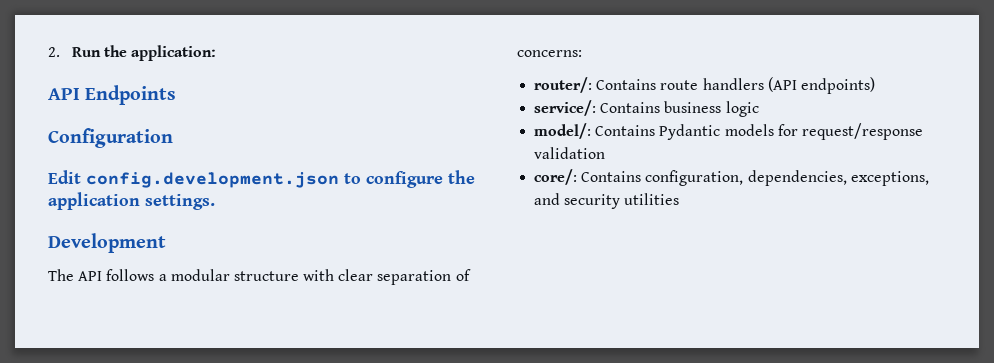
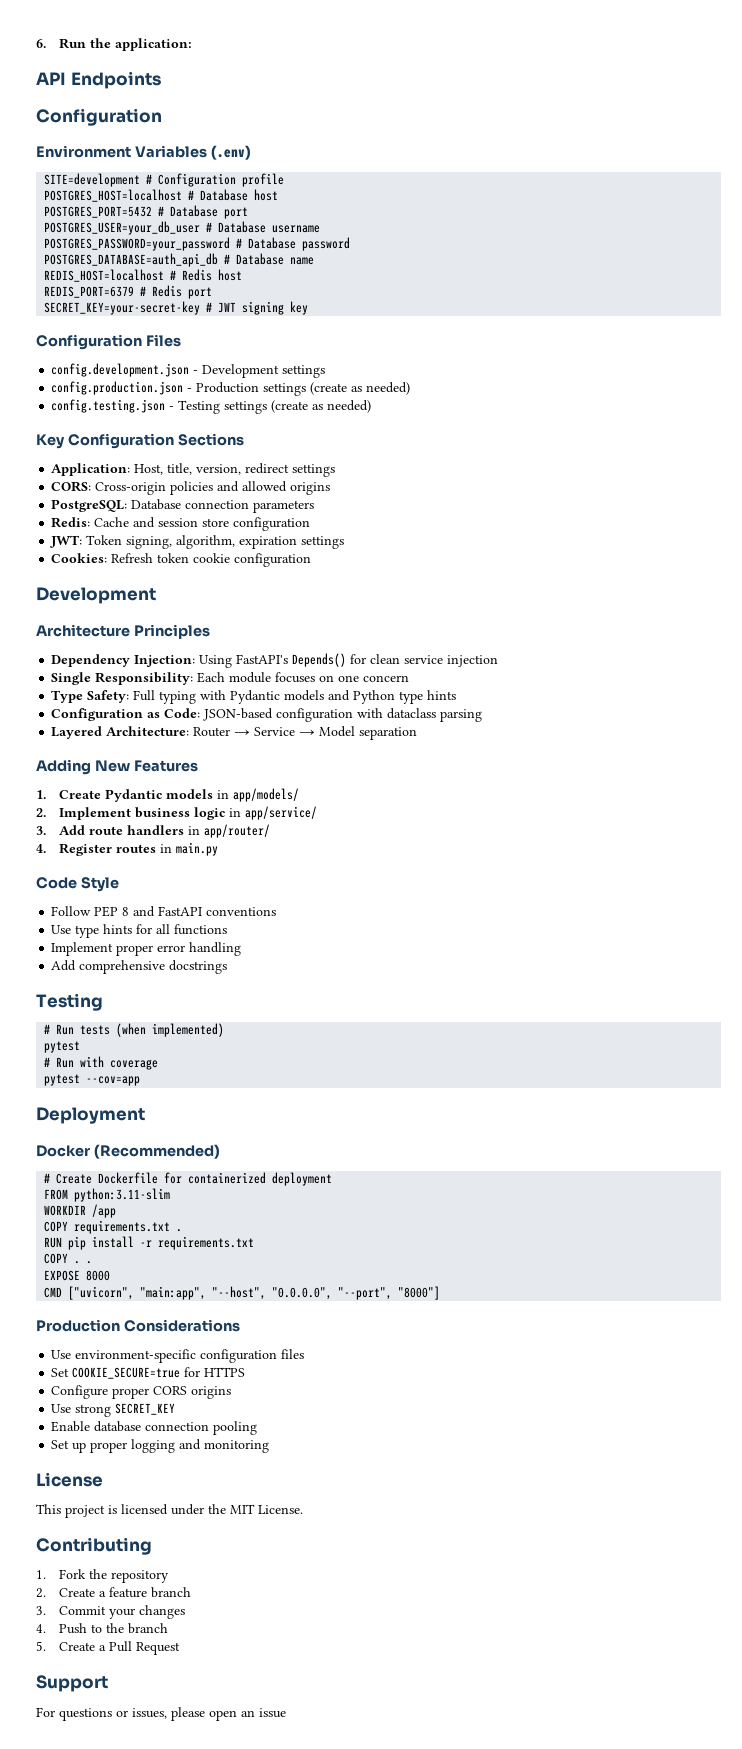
- 2. Run the application:
+ 6. Run the application:
- Edit config.development.json to configure the application settings.
+ Environment Variables (.env)
+ SITE=development # Configuration profile
+ POSTGRES_HOST=localhost # Database host
+ POSTGRES_PORT=5432 # Database port
+ POSTGRES_USER=your_db_user # Database username
+ POSTGRES_PASSWORD=your_password # Database password
+ POSTGRES_DATABASE=auth_api_db # Database name
+ REDIS_HOST=localhost # Redis host
+ REDIS_PORT=6379 # Redis port
+ SECRET_KEY=your-secret-key # JWT signing key
+ Configuration Files
+ config.development.json - Development settings
+ config.production.json - Production settings (create as needed)
+ config.testing.json - Testing settings (create as needed)
+ Key Configuration Sections
+ Application: Host, title, version, redirect settings
+ CORS: Cross-origin policies and allowed origins
+ PostgreSQL: Database connection parameters
+ Redis: Cache and session store configuration
+ JWT: Token signing, algorithm, expiration settings
+ Cookies: Refresh token cookie configuration
  Development
- The API follows a modular structure with clear separation of concerns:
- router/: Contains route handlers (API endpoints)
- service/: Contains business logic
- model/: Contains Pydantic models for request/response validation
- core/: Contains configuration, dependencies, exceptions, and security utilities
+ Architecture Principles
+ Dependency Injection: Using FastAPI's Depends() for clean service injection
+ Single Responsibility: Each module focuses on one concern
+ Type Safety: Full typing with Pydantic models and Python type hints
+ Configuration as Code: JSON-based configuration with dataclass parsing
+ Layered Architecture: Router → Service → Model separation
+ Adding New Features
+ 1. Create Pydantic models in app/models/
+ 2. Implement business logic in app/service/
+ 3. Add route handlers in app/router/
+ 4. Register routes in main.py
+ Code Style
+ Follow PEP 8 and FastAPI conventions
+ Use type hints for all functions
+ Implement proper error handling
+ Add comprehensive docstrings
+ Testing
+ # Run tests (when implemented)
+ pytest
+ # Run with coverage
+ pytest --cov=app
+ Deployment
+ Docker (Recommended)
+ # Create Dockerfile for containerized deployment
+ FROM python:3.11-slim
+ WORKDIR /app
+ COPY requirements.txt .
+ RUN pip install -r requirements.txt
+ COPY . .
+ EXPOSE 8000
+ CMD ["uvicorn", "main:app", "--host", "0.0.0.0", "--port", "8000"]
+ Production Considerations
+ Use environment-specific configuration files
+ Set COOKIE_SECURE=true for HTTPS
+ Configure proper CORS origins
+ Use strong SECRET_KEY
+ Enable database connection pooling
+ Set up proper logging and monitoring
+ License
+ This project is licensed under the MIT License.
+ Contributing
+ 1. Fork the repository
+ 2. Create a feature branch
+ 3. Commit your changes
+ 4. Push to the branch
+ 5. Create a Pull Request
+ Support
+ For questions or issues, please open an issue

